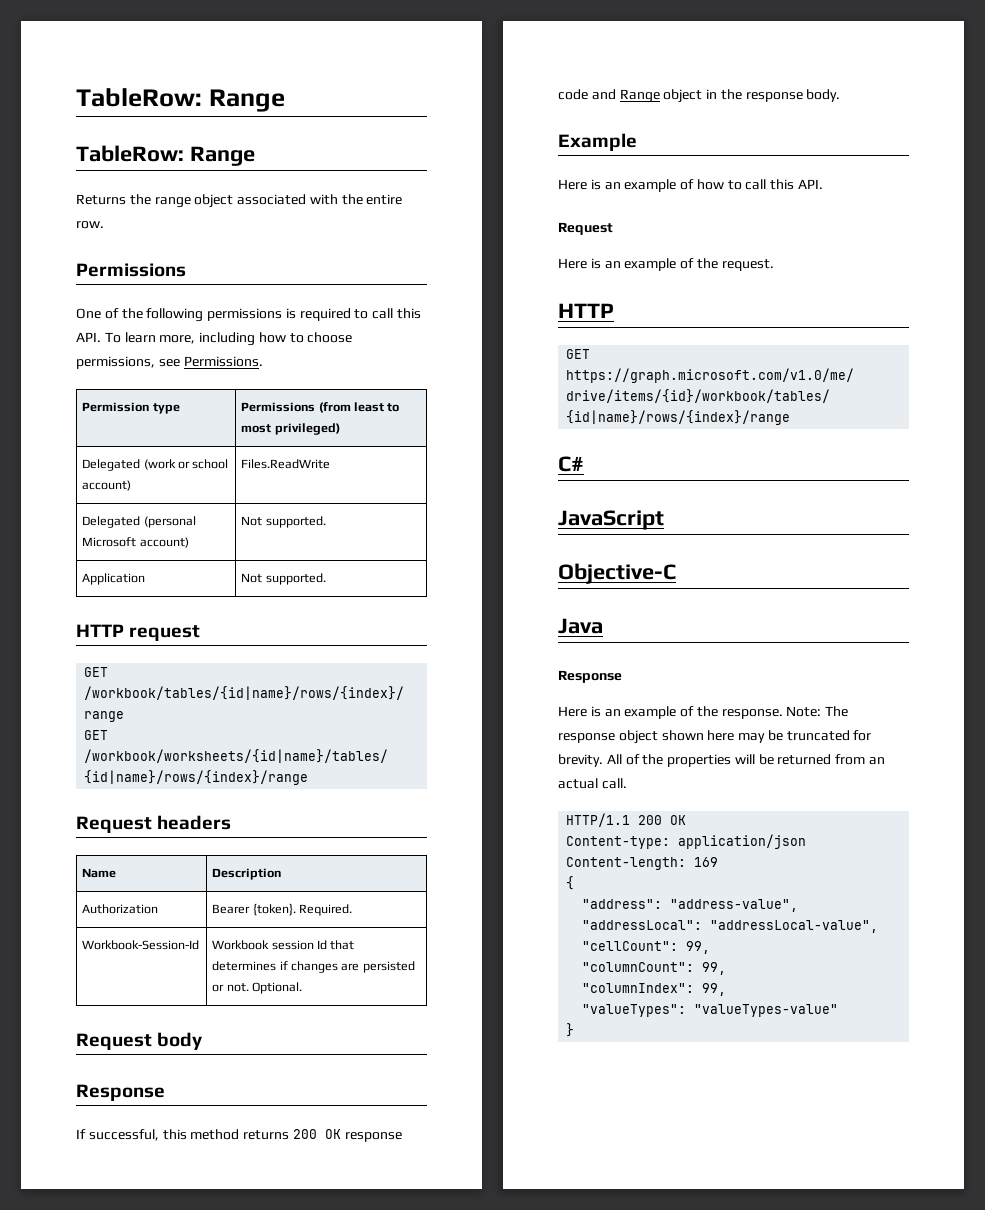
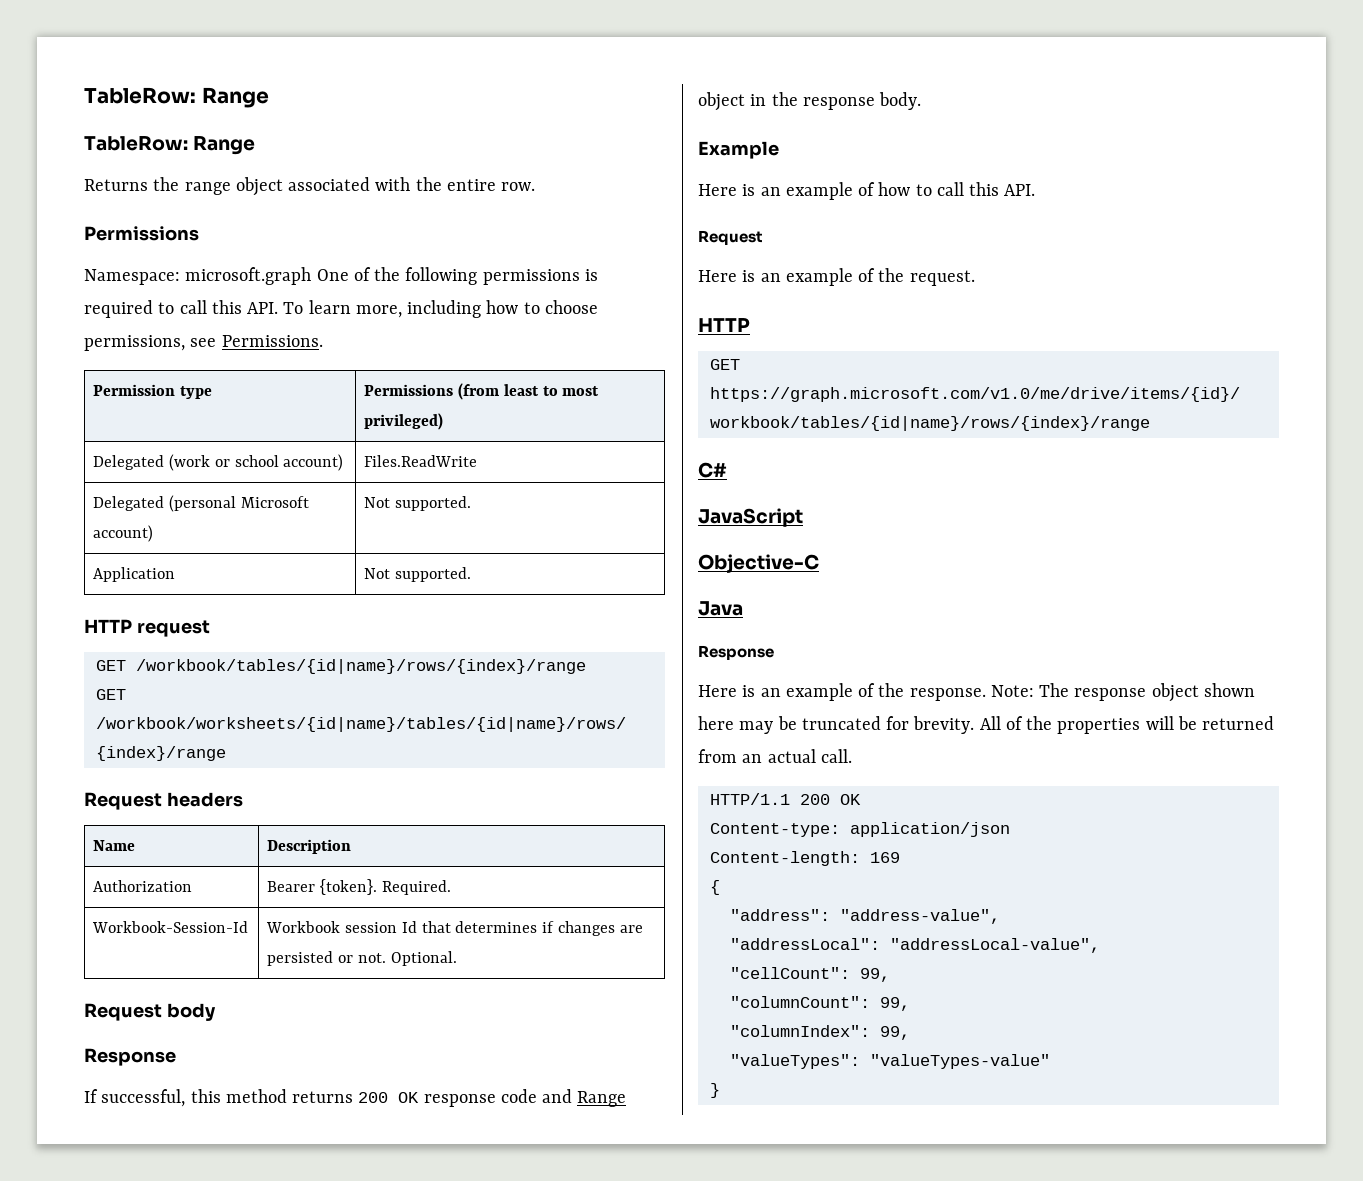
- One of the following permissions is required to call this API. To learn more, including how to choose permissions, see Permissions.
+ Namespace: microsoft.graph One of the following permissions is required to call this API. To learn more, including how to choose permissions, see Permissions.

